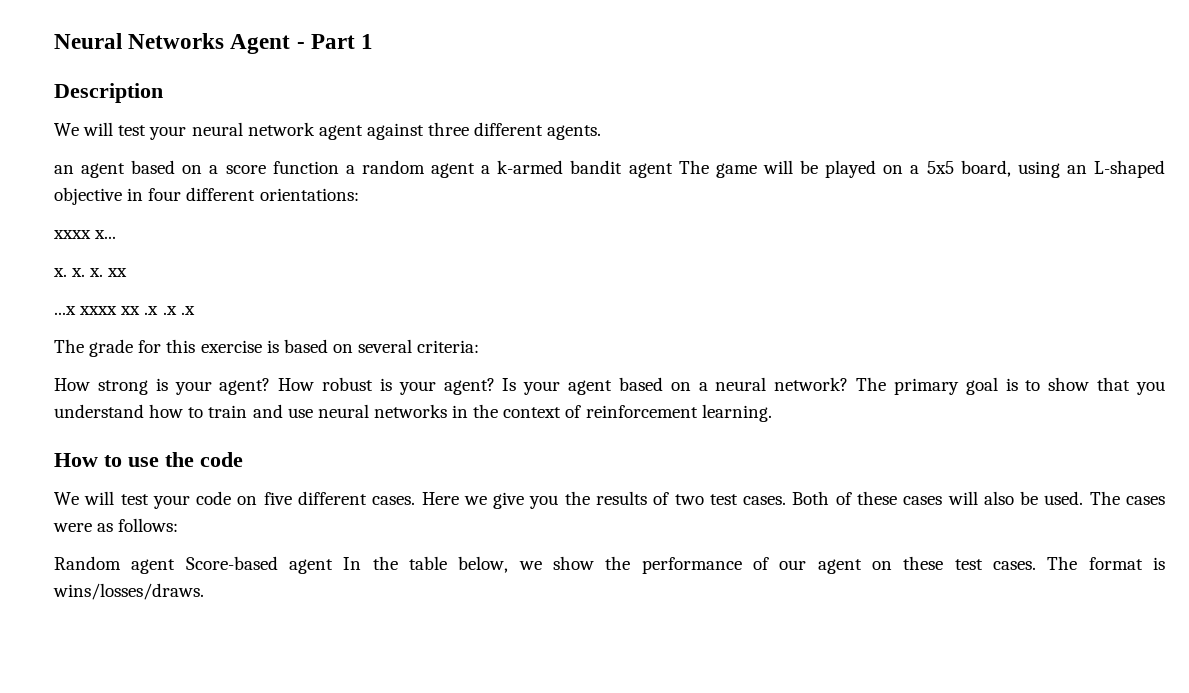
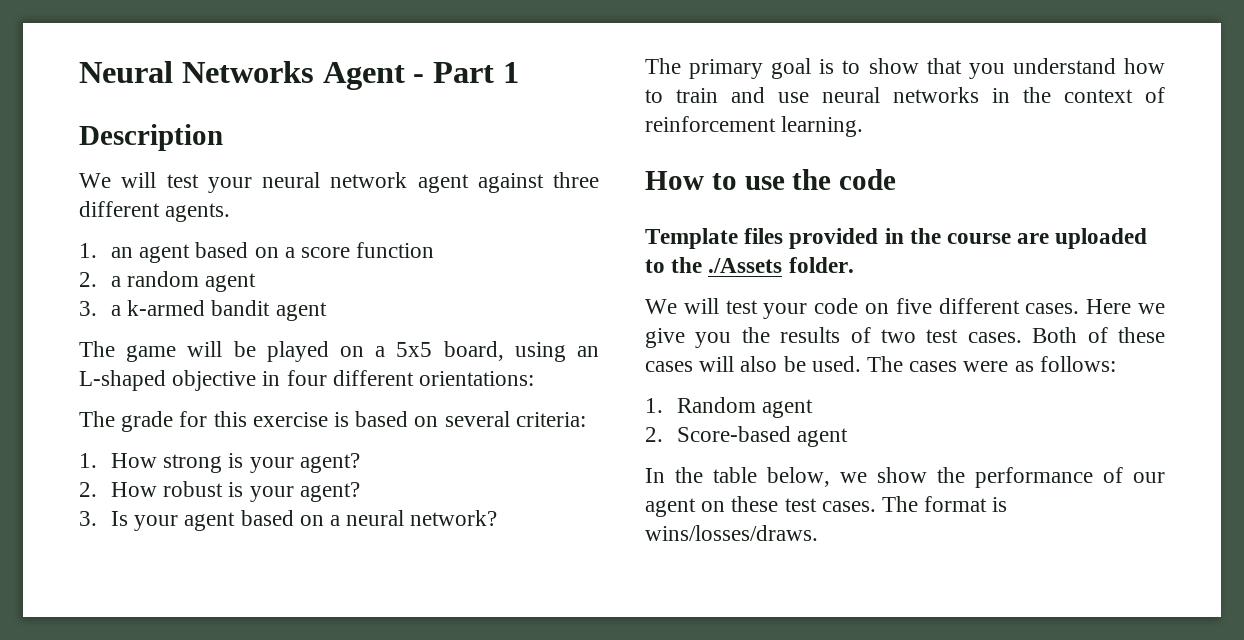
- an agent based on a score function a random agent a k-armed bandit agent The game will be played on a 5x5 board, using an L-shaped objective in four different orientations:
+ 1. an agent based on a score function
+ 2. a random agent
+ 3. a k-armed bandit agent
+ The game will be played on a 5x5 board, using an L-shaped objective in four different orientations:
- xxxx x...
- x. x. x. xx
- ...x xxxx xx .x .x .x
- How strong is your agent? How robust is your agent? Is your agent based on a neural network? The primary goal is to show that you understand how to train and use neural networks in the context of reinforcement learning.
+ 1. How strong is your agent?
+ 2. How robust is your agent?
+ 3. Is your agent based on a neural network?
+ The primary goal is to show that you understand how to train and use neural networks in the context of reinforcement learning.
+ Template files provided in the course are uploaded to the ./Assets folder.
- Random agent Score-based agent In the table below, we show the performance of our agent on these test cases.
+ 1. Random agent
+ 2. Score-based agent
+ In the table below, we show the performance of our agent on these test cases.

